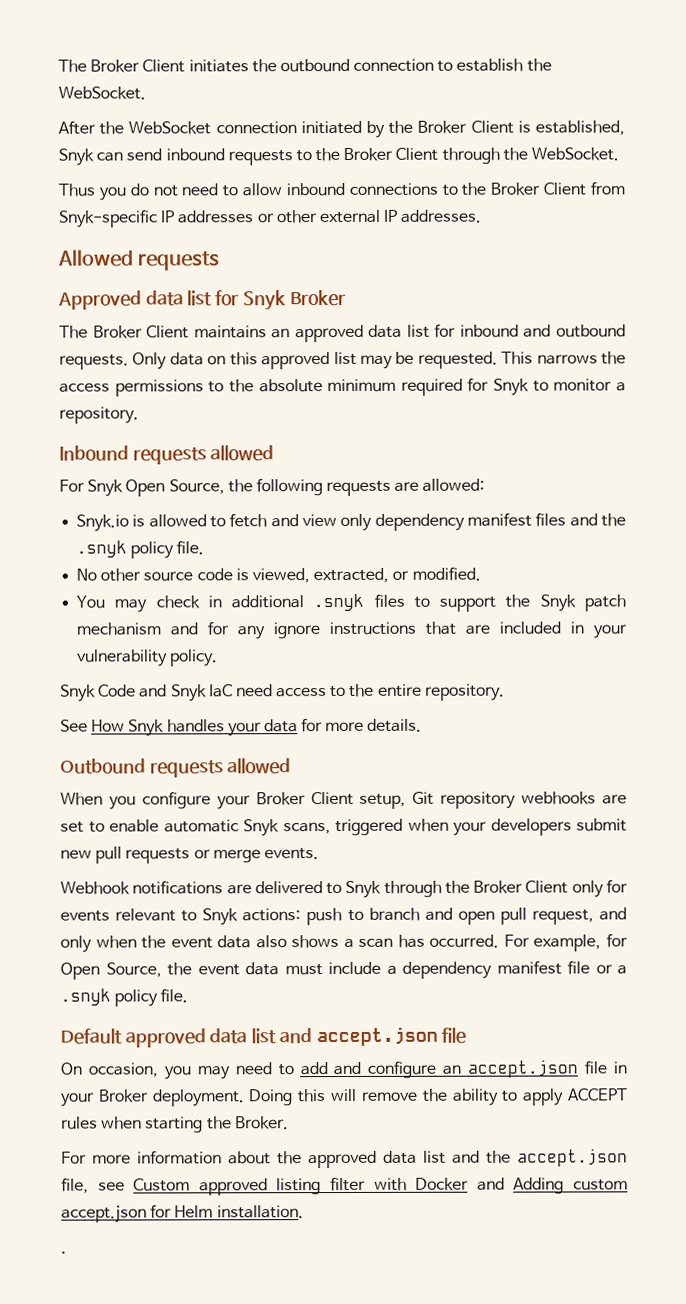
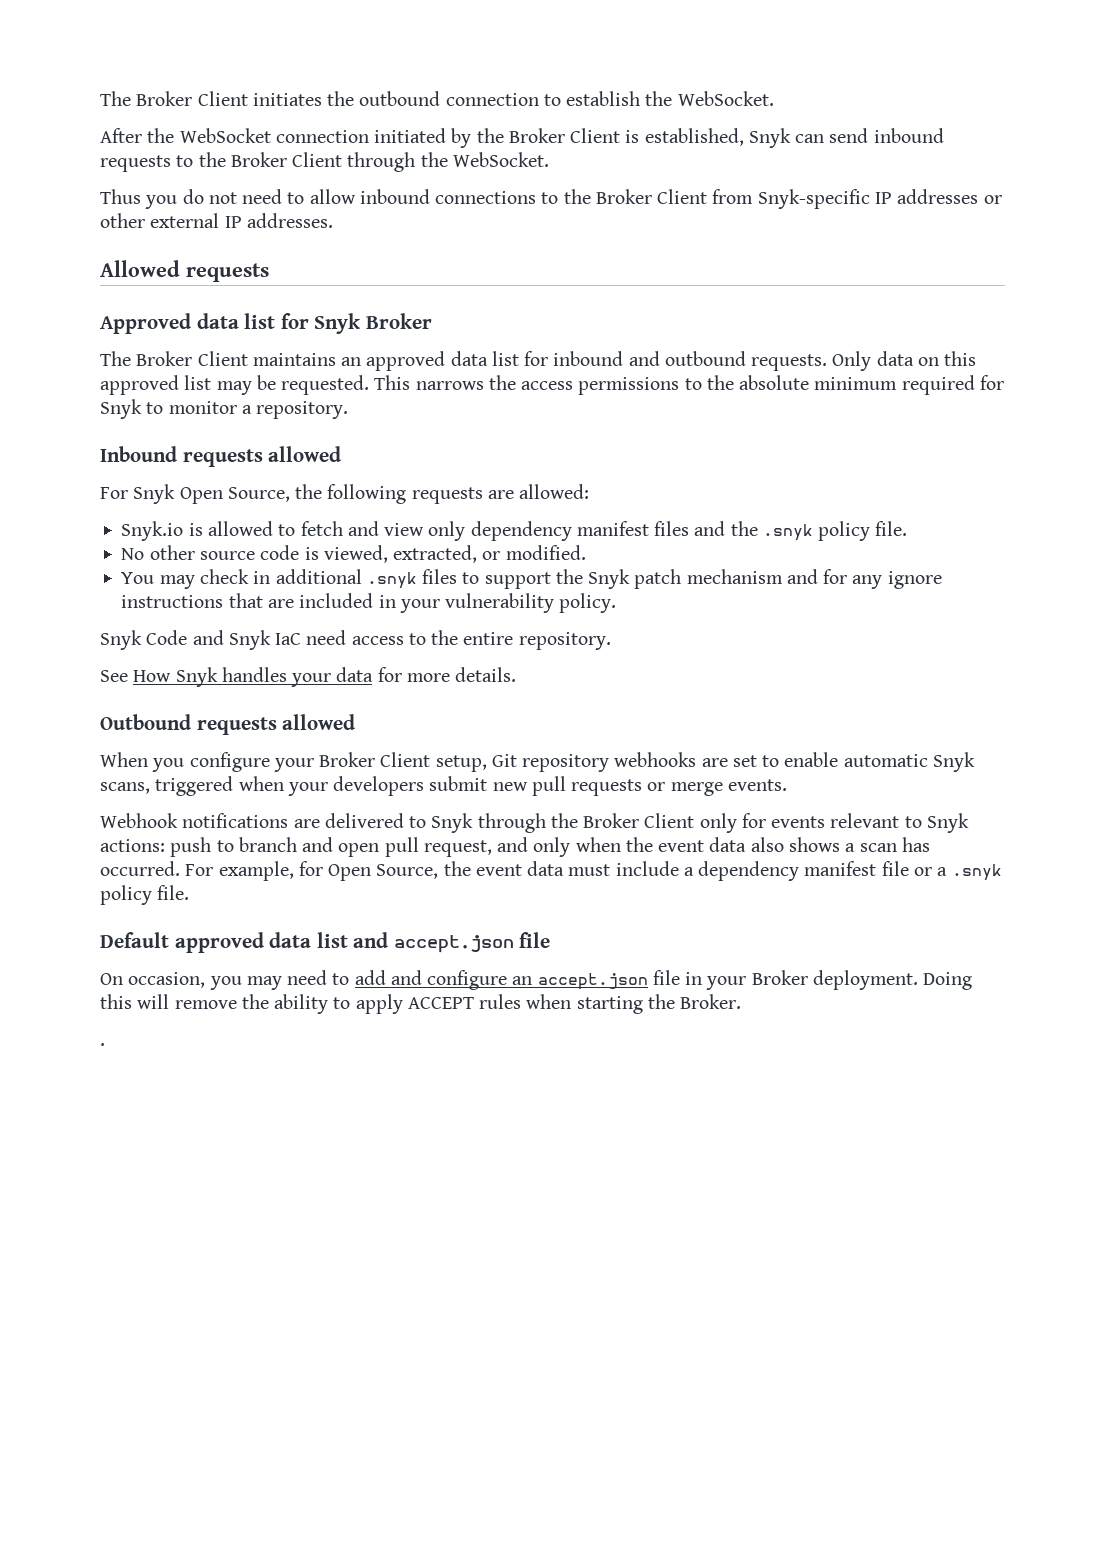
- For more information about the approved data list and the accept.json file, see Custom approved listing filter with Docker and Adding custom accept.json for Helm installation.

